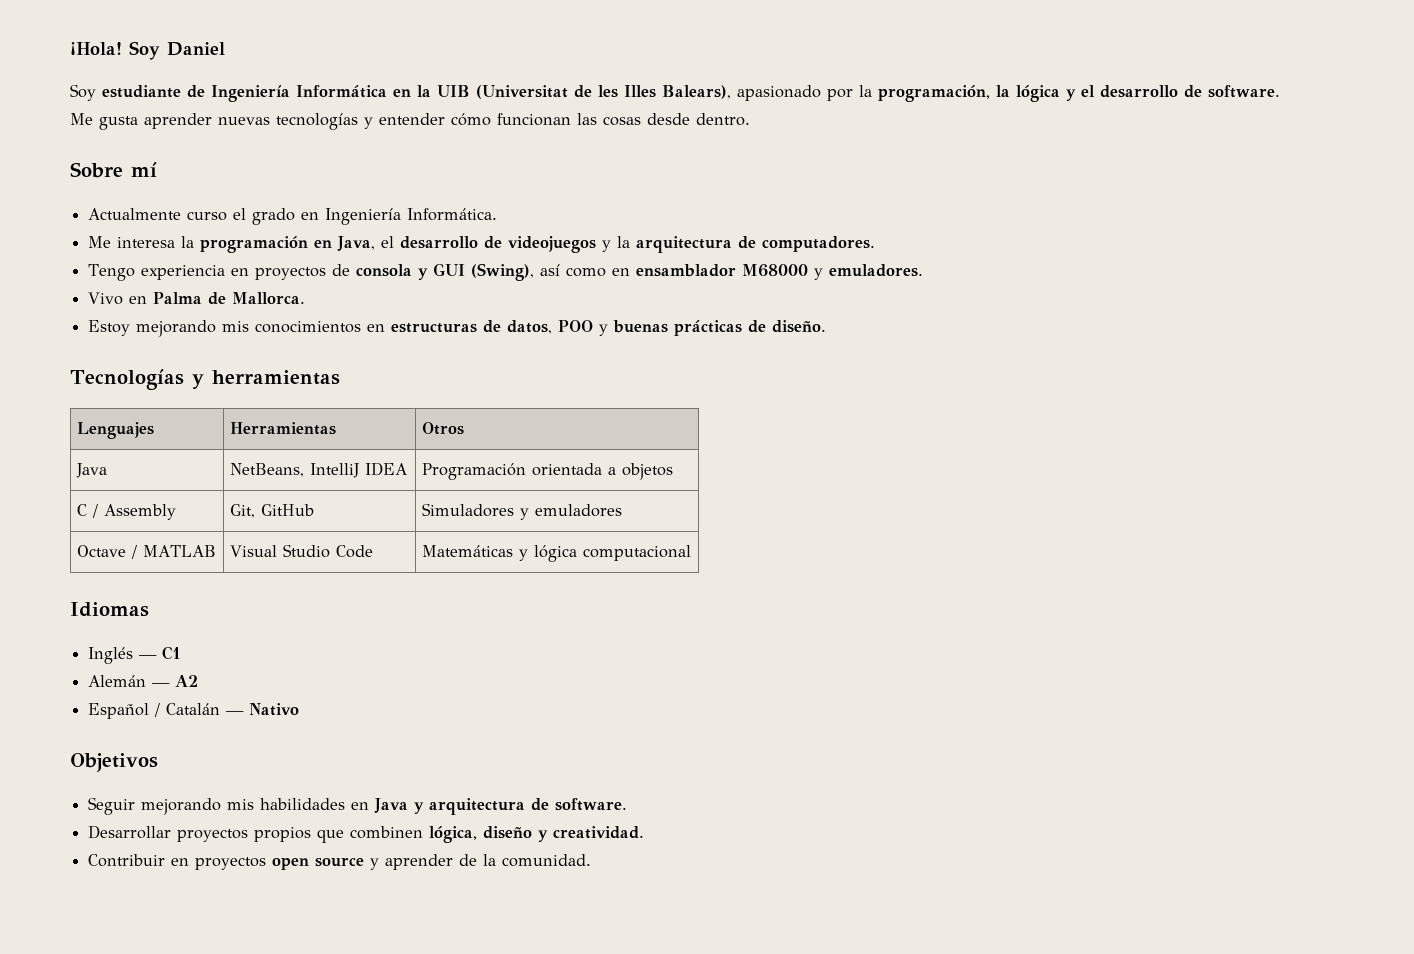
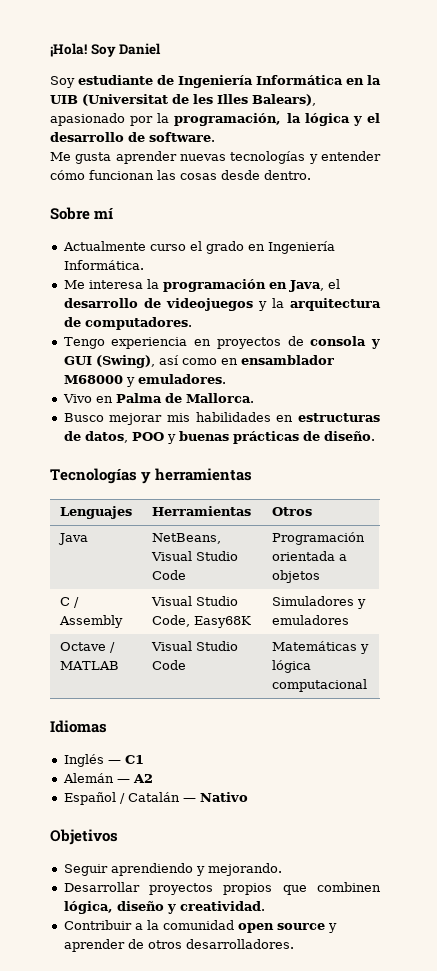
- Estoy mejorando mis conocimientos en estructuras de datos, POO y buenas prácticas de diseño.
+ Busco mejorar mis habilidades en estructuras de datos, POO y buenas prácticas de diseño.
- Java | NetBeans, IntelliJ IDEA | Programación orientada a objetos
+ Java | NetBeans, Visual Studio Code | Programación orientada a objetos
- C / Assembly | Git, GitHub | Simuladores y emuladores
+ C / Assembly | Visual Studio Code, Easy68K | Simuladores y emuladores
- Seguir mejorando mis habilidades en Java y arquitectura de software.
+ Seguir aprendiendo y mejorando.
- Contribuir en proyectos open source y aprender de la comunidad.
+ Contribuir a la comunidad open source y aprender de otros desarrolladores.

